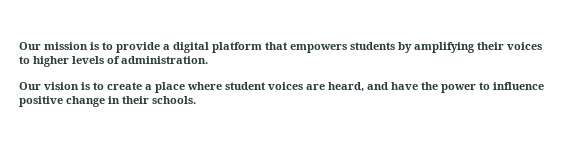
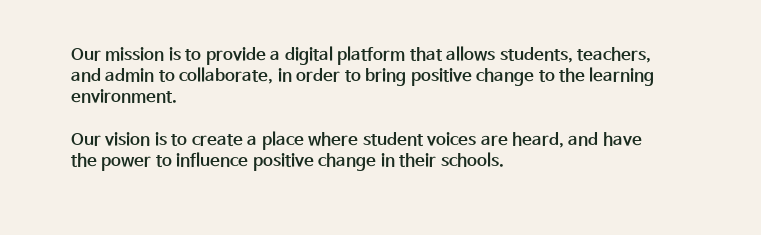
- Our mission is to provide a digital platform that empowers students by amplifying their voices to higher levels of administration.
+ Our mission is to provide a digital platform that allows students, teachers, and admin to collaborate, in order to bring positive change to the learning environment.

